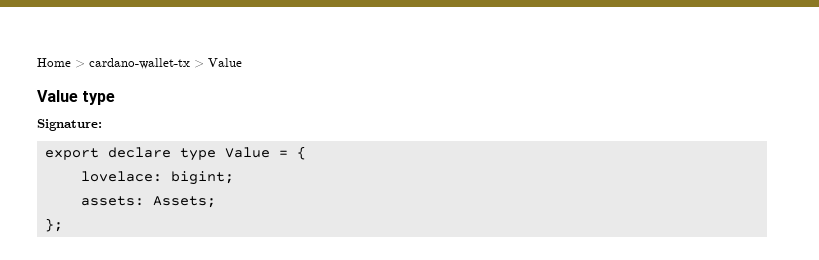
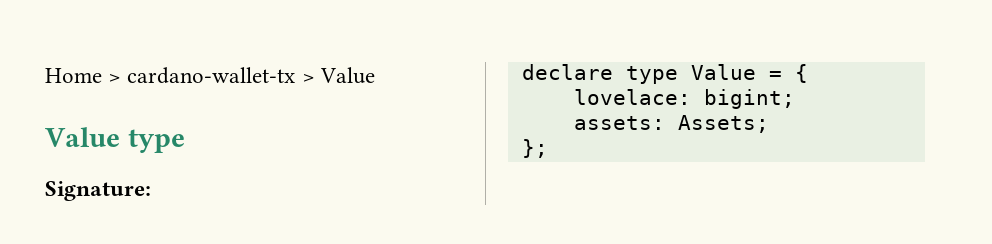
- export declare type Value = {
+ declare type Value = {

